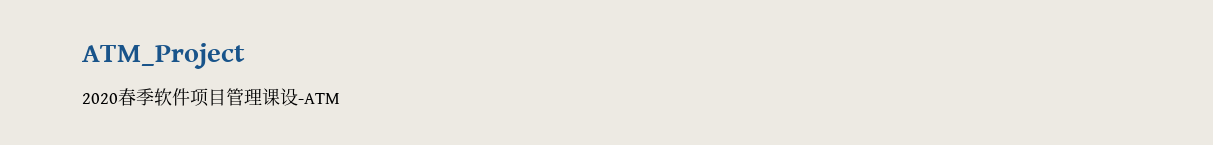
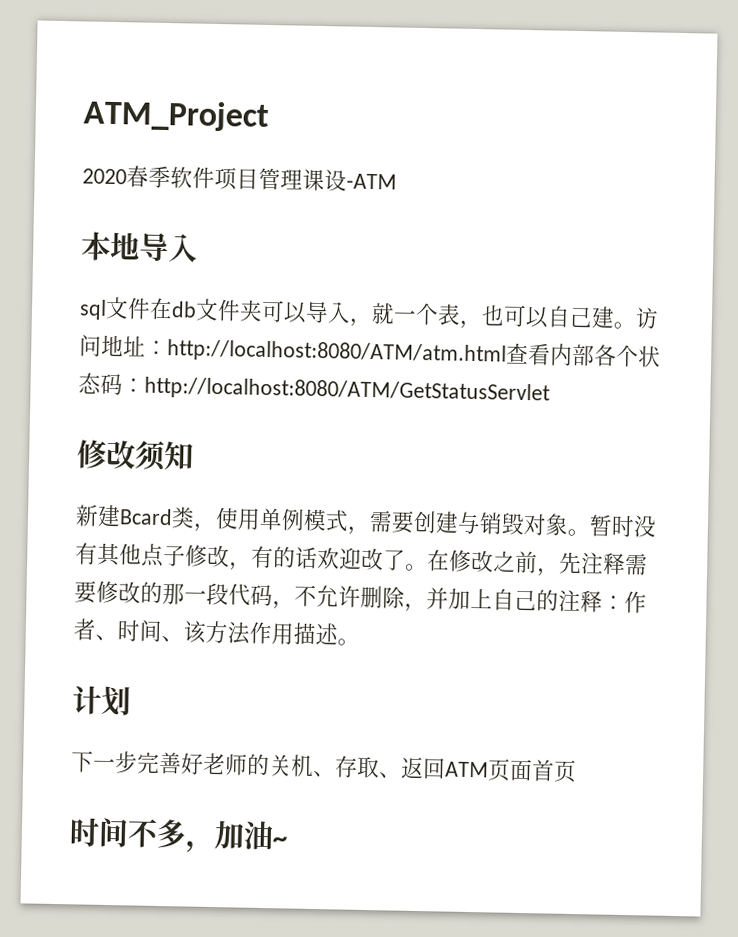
+ 本地导入
+ sql文件在db文件夹可以导入，就一个表，也可以自己建。访问地址：http://localhost:8080/ATM/atm.html查看内部各个状态码：http://localhost:8080/ATM/GetStatusServlet
+ 修改须知
+ 新建Bcard类，使用单例模式，需要创建与销毁对象。暂时没有其他点子修改，有的话欢迎改了。在修改之前，先注释需要修改的那一段代码，不允许删除，并加上自己的注释：作者、时间、该方法作用描述。
+ 计划
+ 下一步完善好老师的关机、存取、返回ATM页面首页
+ 时间不多，加油~

